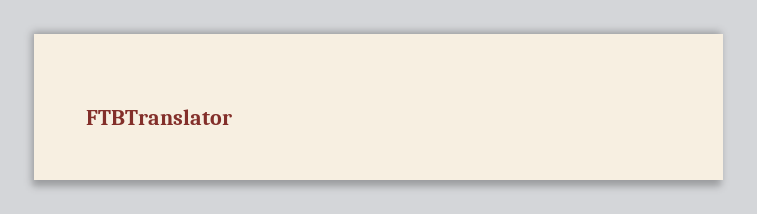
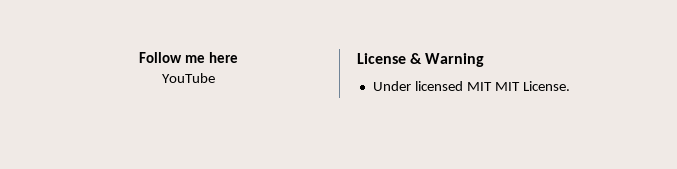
- FTBTranslator
+ Follow me here
+ YouTube
+ License & Warning
+ Under licensed MIT MIT License.

